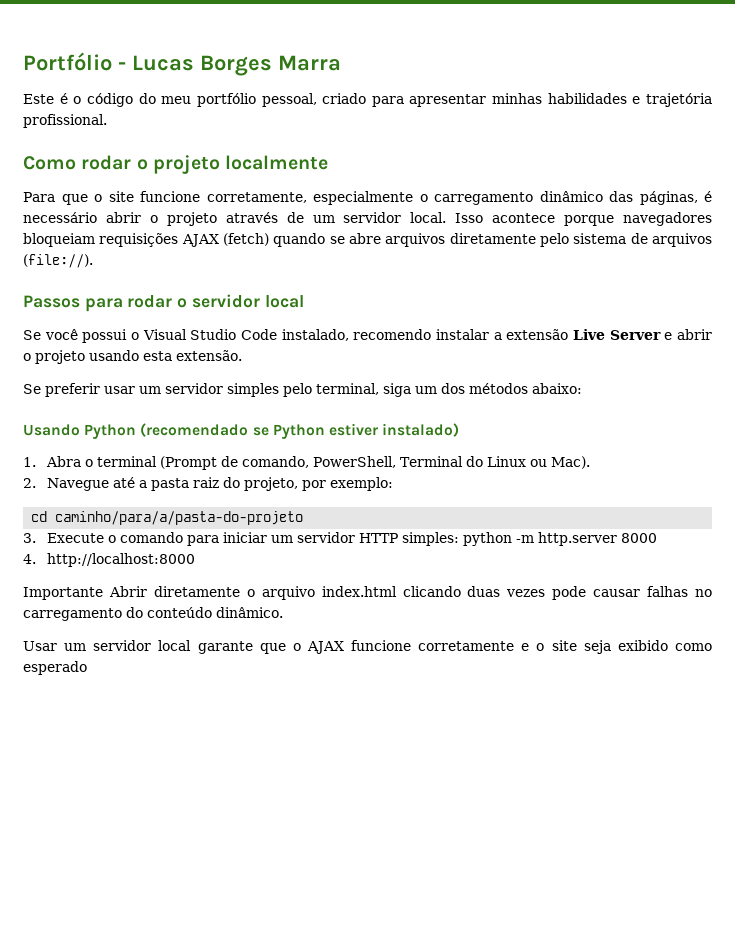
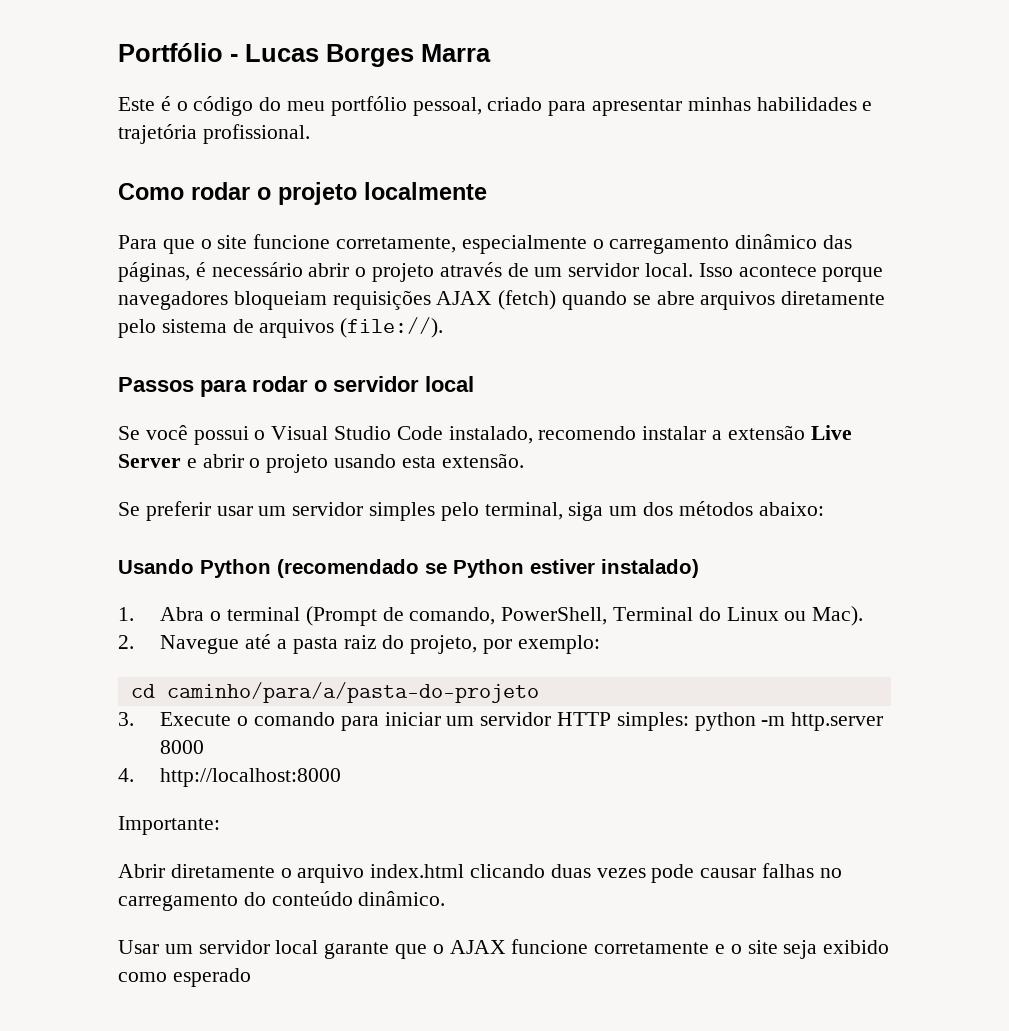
- Importante Abrir diretamente o arquivo index.html clicando duas vezes pode causar falhas no carregamento do conteúdo dinâmico.
+ Importante:
+ Abrir diretamente o arquivo index.html clicando duas vezes pode causar falhas no carregamento do conteúdo dinâmico.

